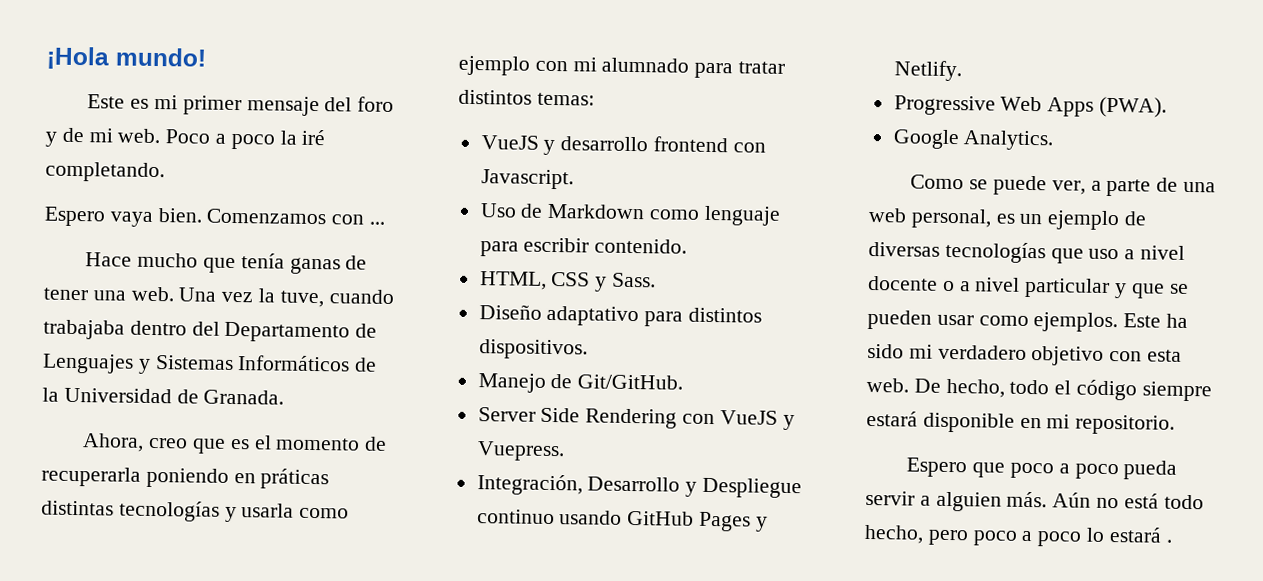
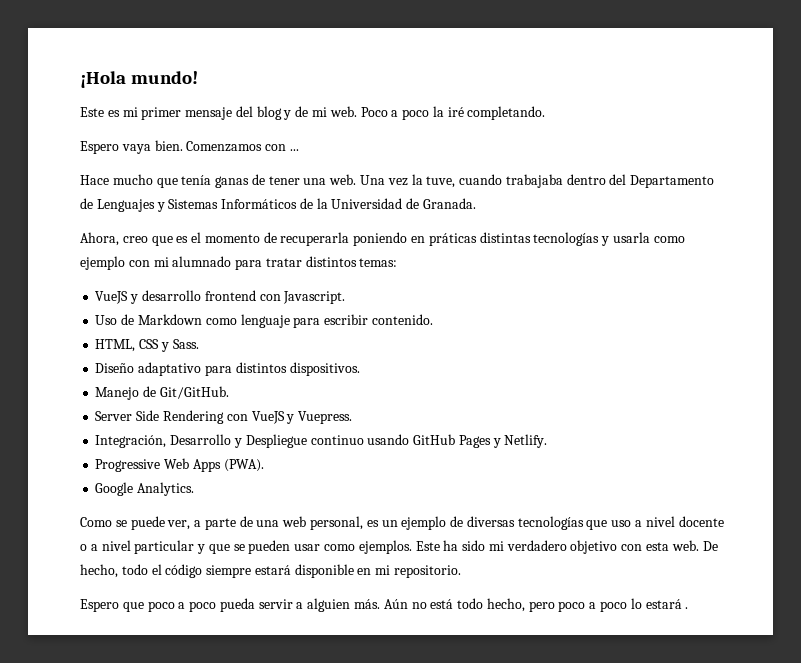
- Este es mi primer mensaje del foro y de mi web.
+ Este es mi primer mensaje del blog y de mi web.

